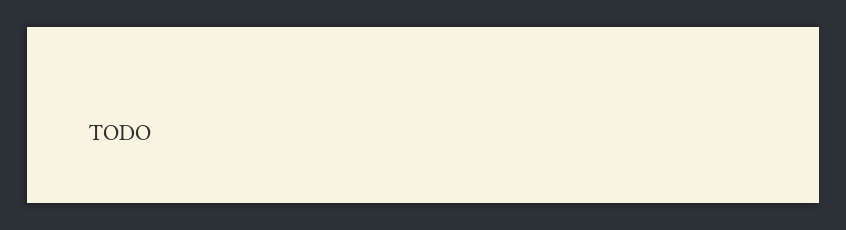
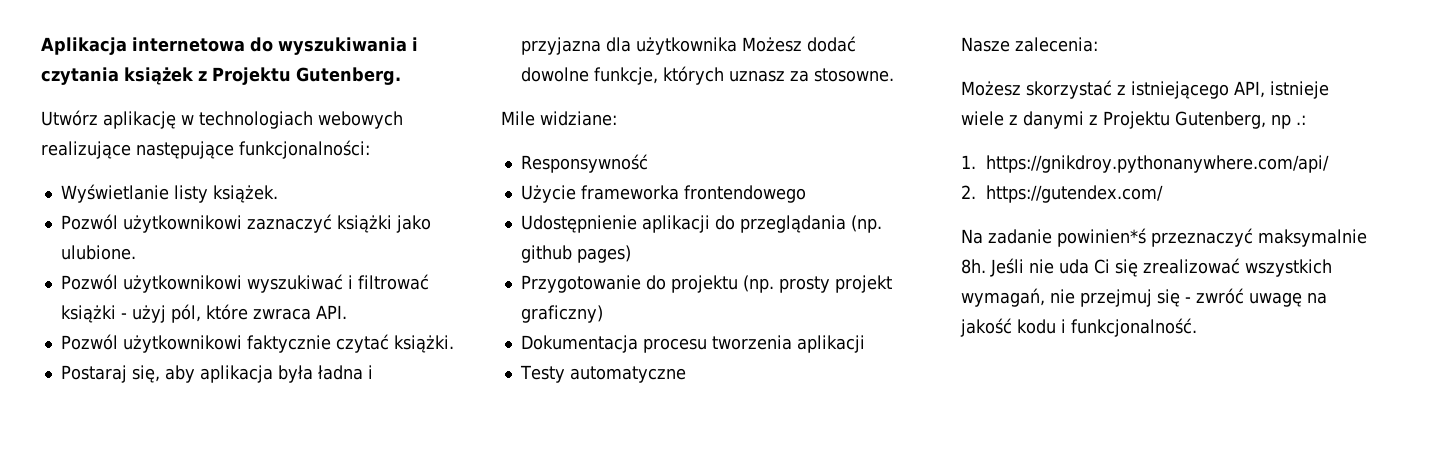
- TODO
+ Aplikacja internetowa do wyszukiwania i czytania książek z Projektu Gutenberg.
+ Utwórz aplikację w technologiach webowych realizujące następujące funkcjonalności:
+ Wyświetlanie listy książek.
+ Pozwól użytkownikowi zaznaczyć książki jako ulubione.
+ Pozwól użytkownikowi wyszukiwać i filtrować książki - użyj pól, które zwraca API.
+ Pozwól użytkownikowi faktycznie czytać książki.
+ Postaraj się, aby aplikacja była ładna i przyjazna dla użytkownika Możesz dodać dowolne funkcje, których uznasz za stosowne.
+ Mile widziane:
+ Responsywność
+ Użycie frameworka frontendowego
+ Udostępnienie aplikacji do przeglądania (np. github pages)
+ Przygotowanie do projektu (np. prosty projekt graficzny)
+ Dokumentacja procesu tworzenia aplikacji
+ Testy automatyczne
+ Nasze zalecenia:
+ Możesz skorzystać z istniejącego API, istnieje wiele z danymi z Projektu Gutenberg, np .:
+ 1. https://gnikdroy.pythonanywhere.com/api/
+ 2. https://gutendex.com/
+ Na zadanie powinien*ś przeznaczyć maksymalnie 8h. Jeśli nie uda Ci się zrealizować wszystkich wymagań, nie przejmuj się - zwróć uwagę na jakość kodu i funkcjonalność.

